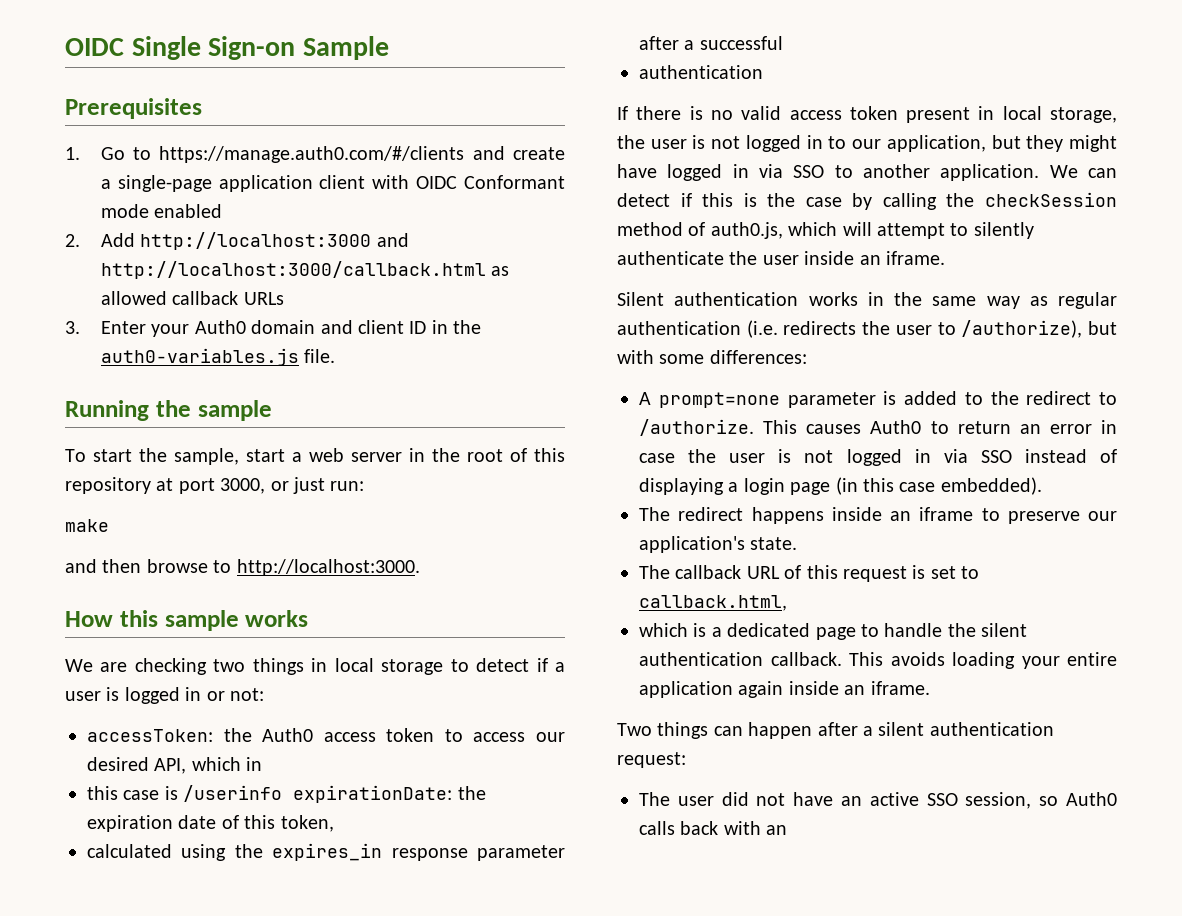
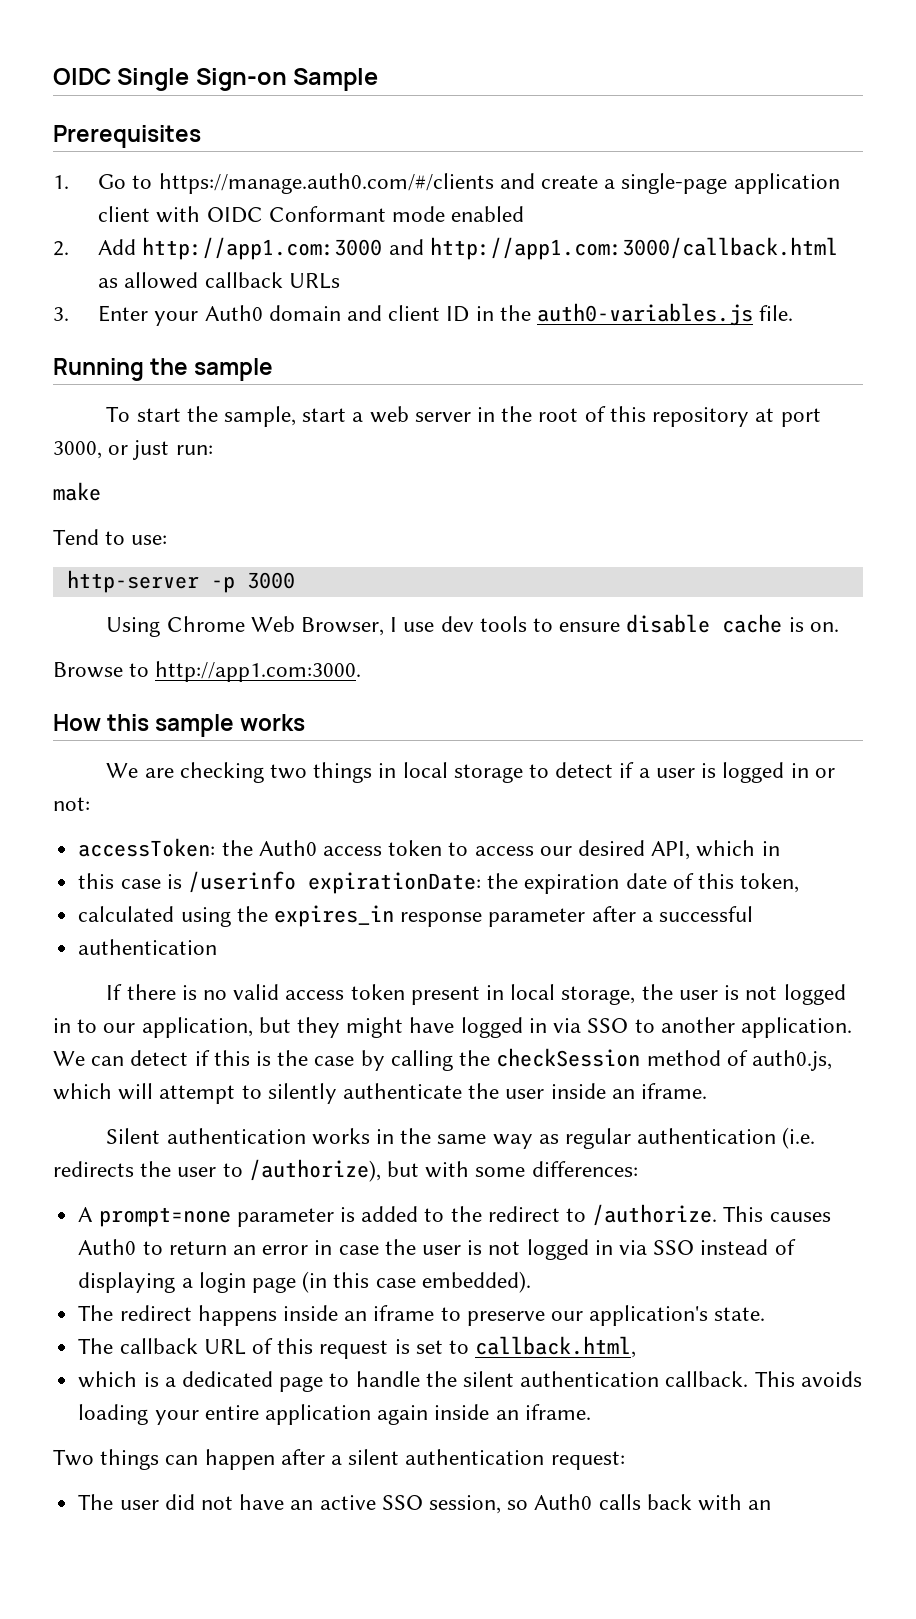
- 2. Add http://localhost:3000 and http://localhost:3000/callback.html as allowed callback URLs
+ 2. Add http://app1.com:3000 and http://app1.com:3000/callback.html as allowed callback URLs
- and then browse to http://localhost:3000.
+ Tend to use:
+ http-server -p 3000
+ Using Chrome Web Browser, I use dev tools to ensure disable cache is on.
+ Browse to http://app1.com:3000.

